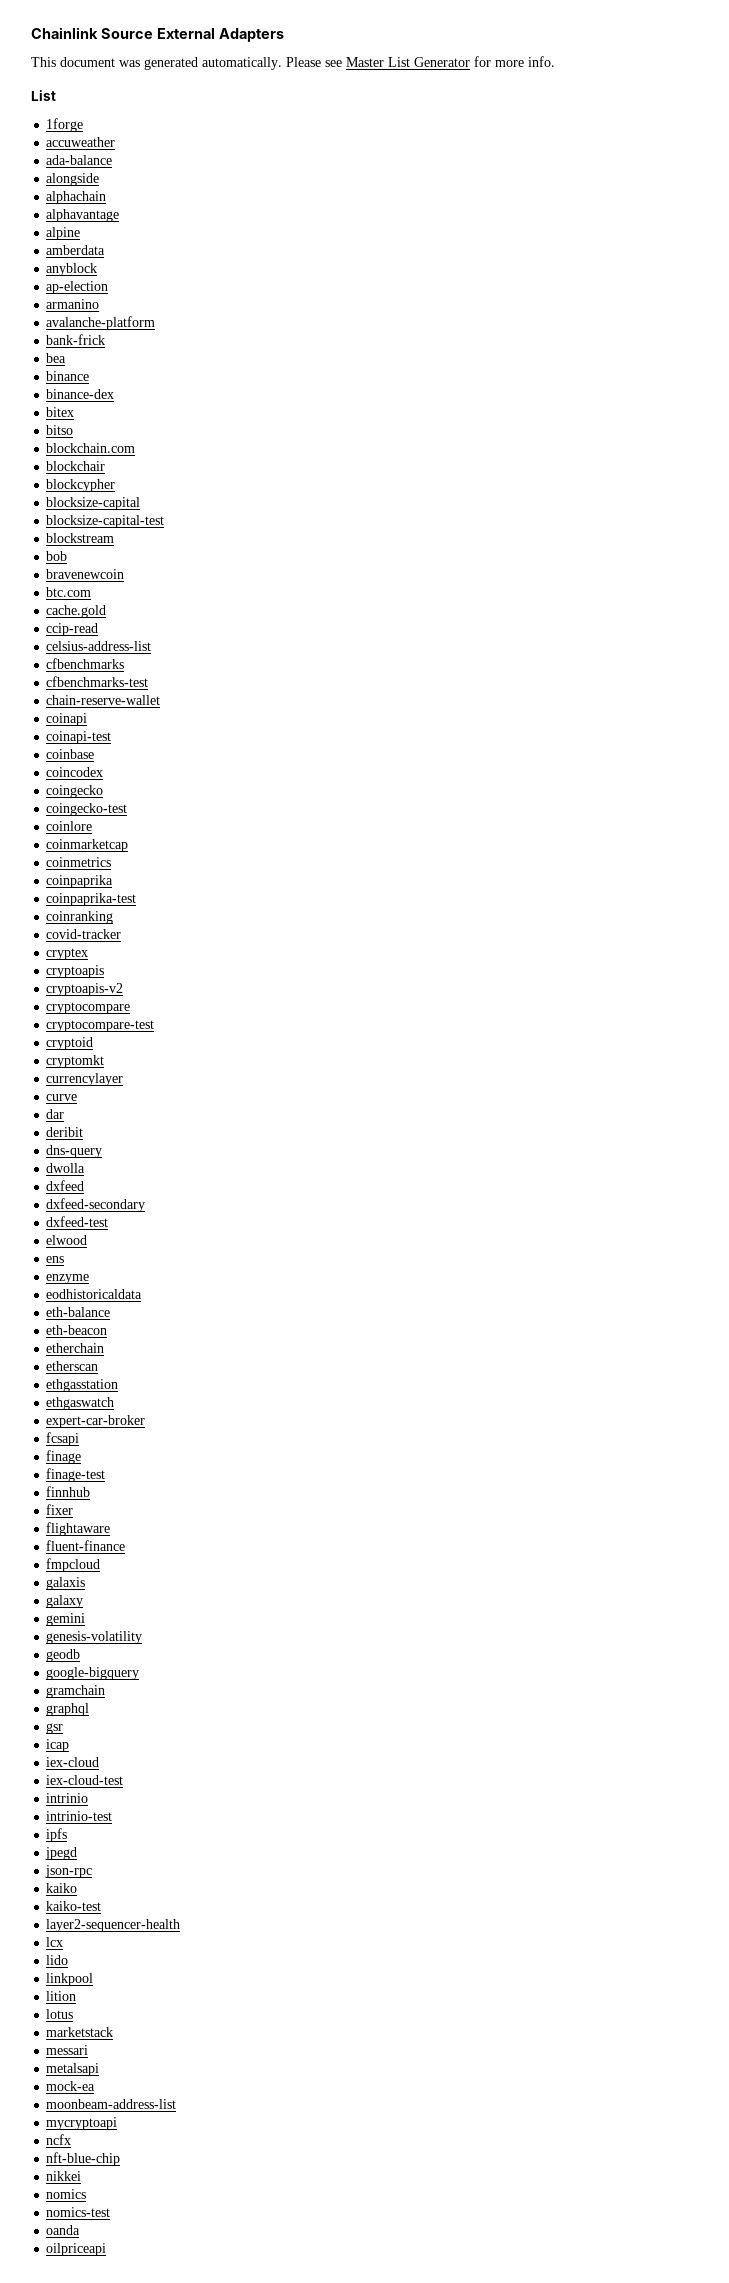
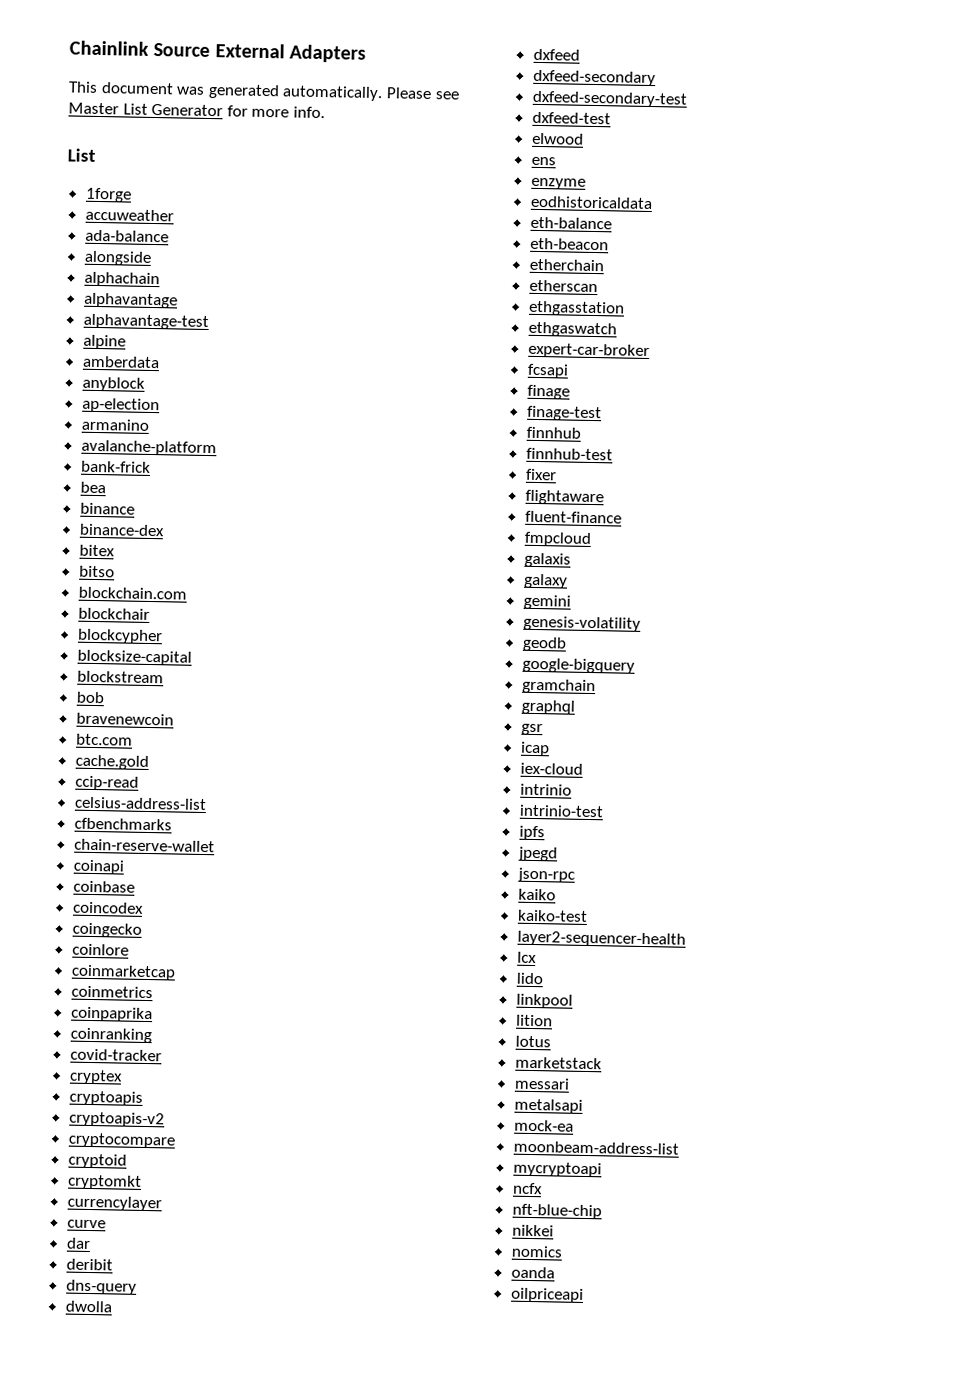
+ alphavantage-test
- blocksize-capital-test
- cfbenchmarks-test
- coinapi-test
- coingecko-test
- coinpaprika-test
- cryptocompare-test
+ dxfeed-secondary-test
+ finnhub-test
- iex-cloud-test
- nomics-test

